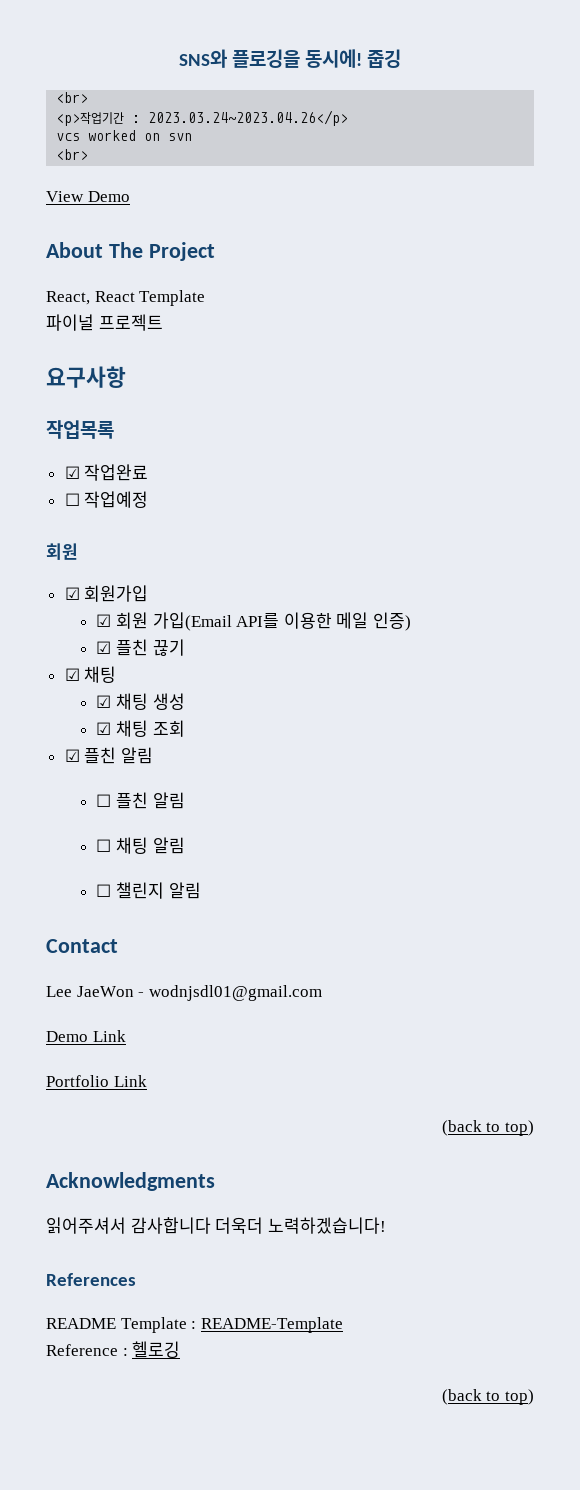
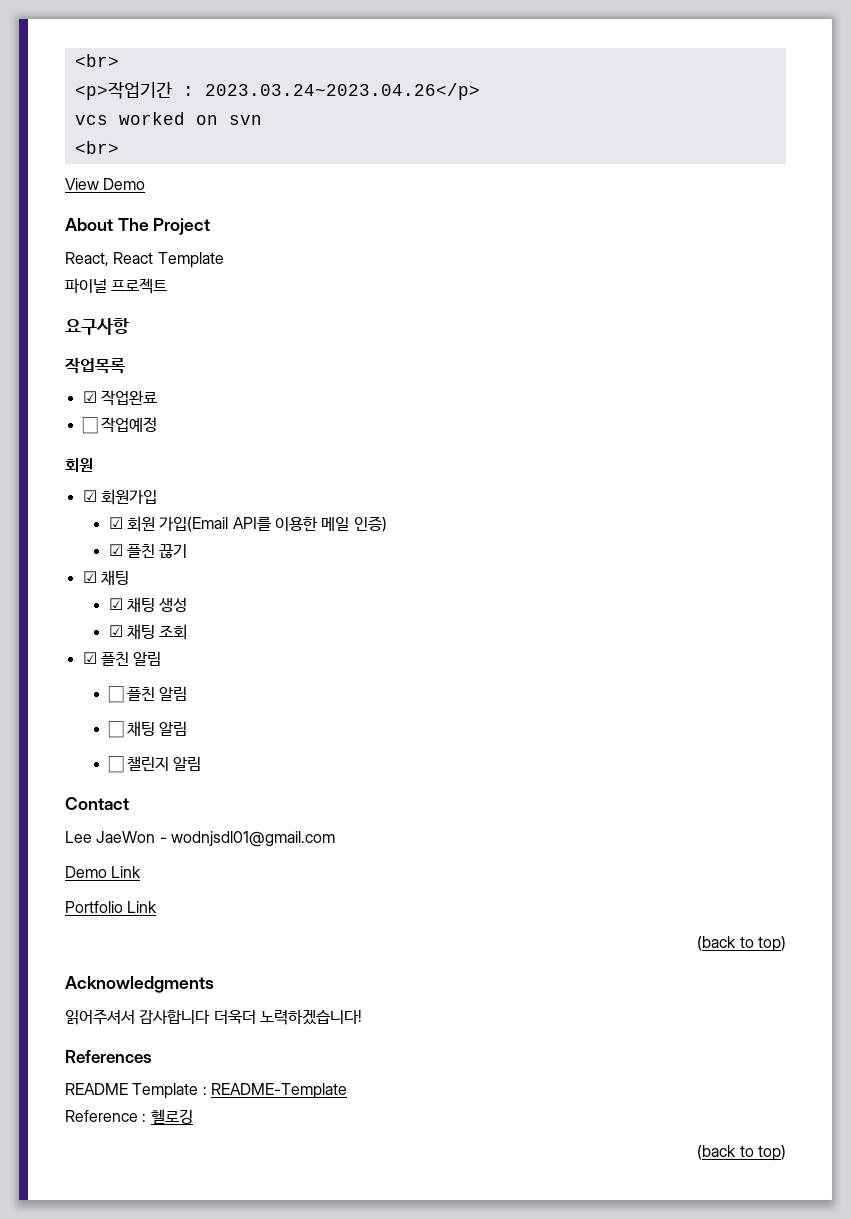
- SNS와 플로깅을 동시에! 줍깅

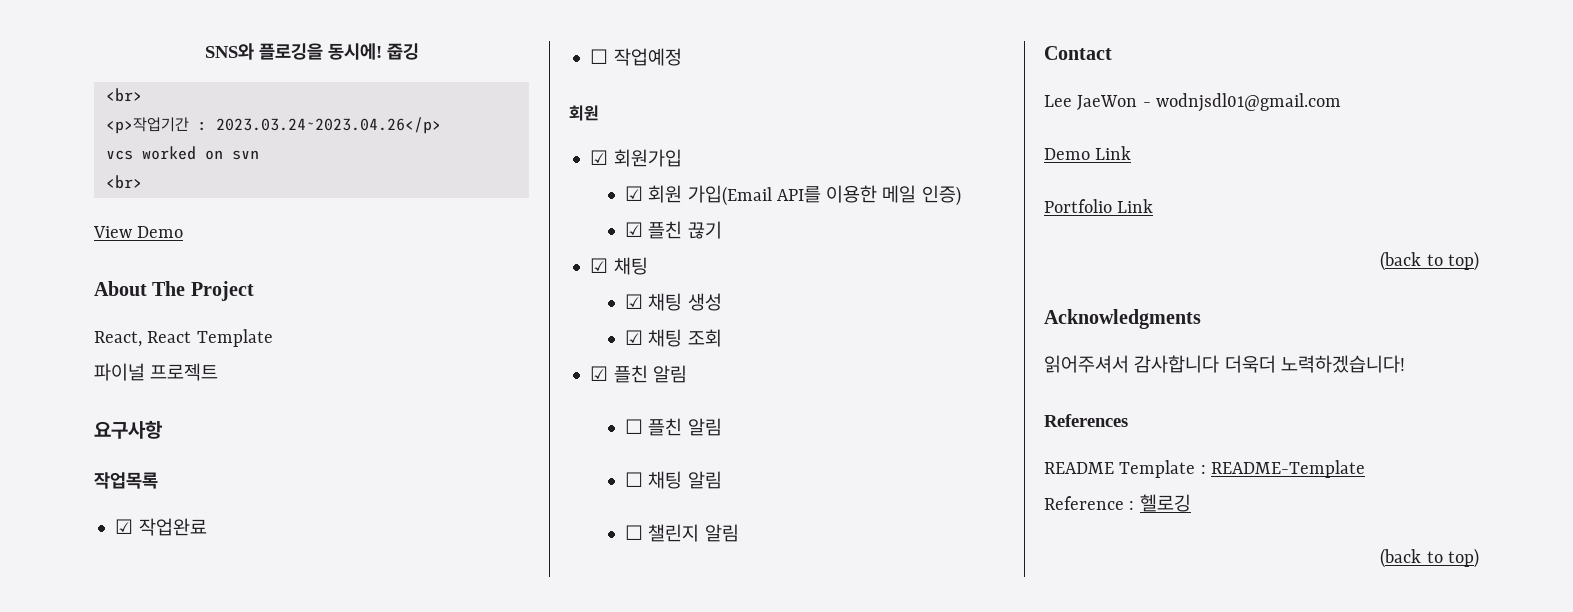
+ SNS와 플로깅을 동시에! 줍깅

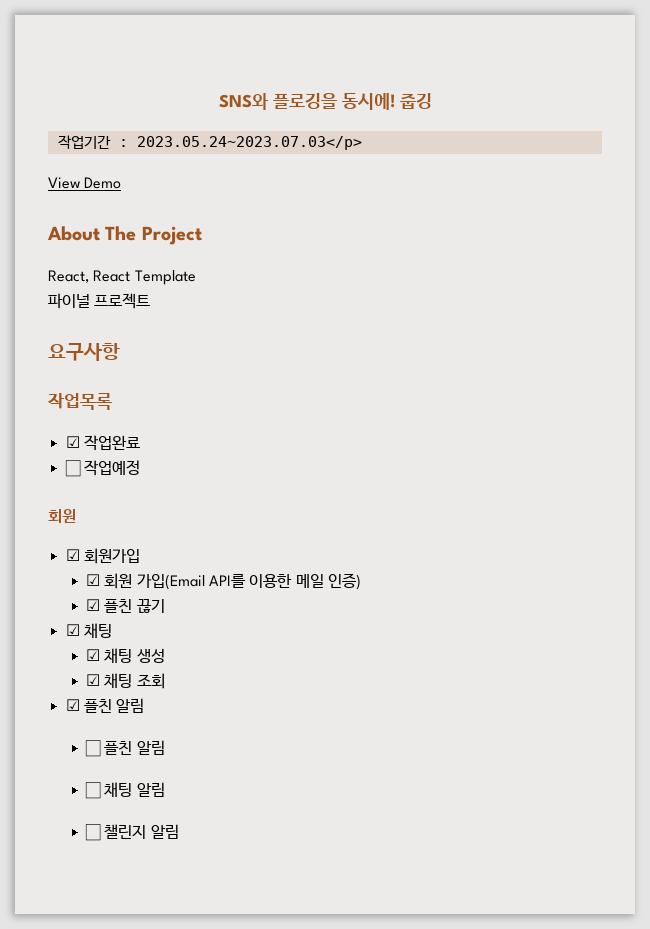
  줍깅
- <br>
- <p>작업기간 : 2023.03.24~2023.04.26</p>
- vcs worked on svn
- <br>
+ 작업기간 : 2023.05.24~2023.07.03</p>
- Contact
- Lee JaeWon - wodnjsdl01@gmail.com
- Demo Link
- Portfolio Link
- (back to top)
- Acknowledgments
- 읽어주셔서 감사합니다 더욱더 노력하겠습니다!
- References
- README Template : README-Template
- Reference : 헬로깅
- (back to top)

